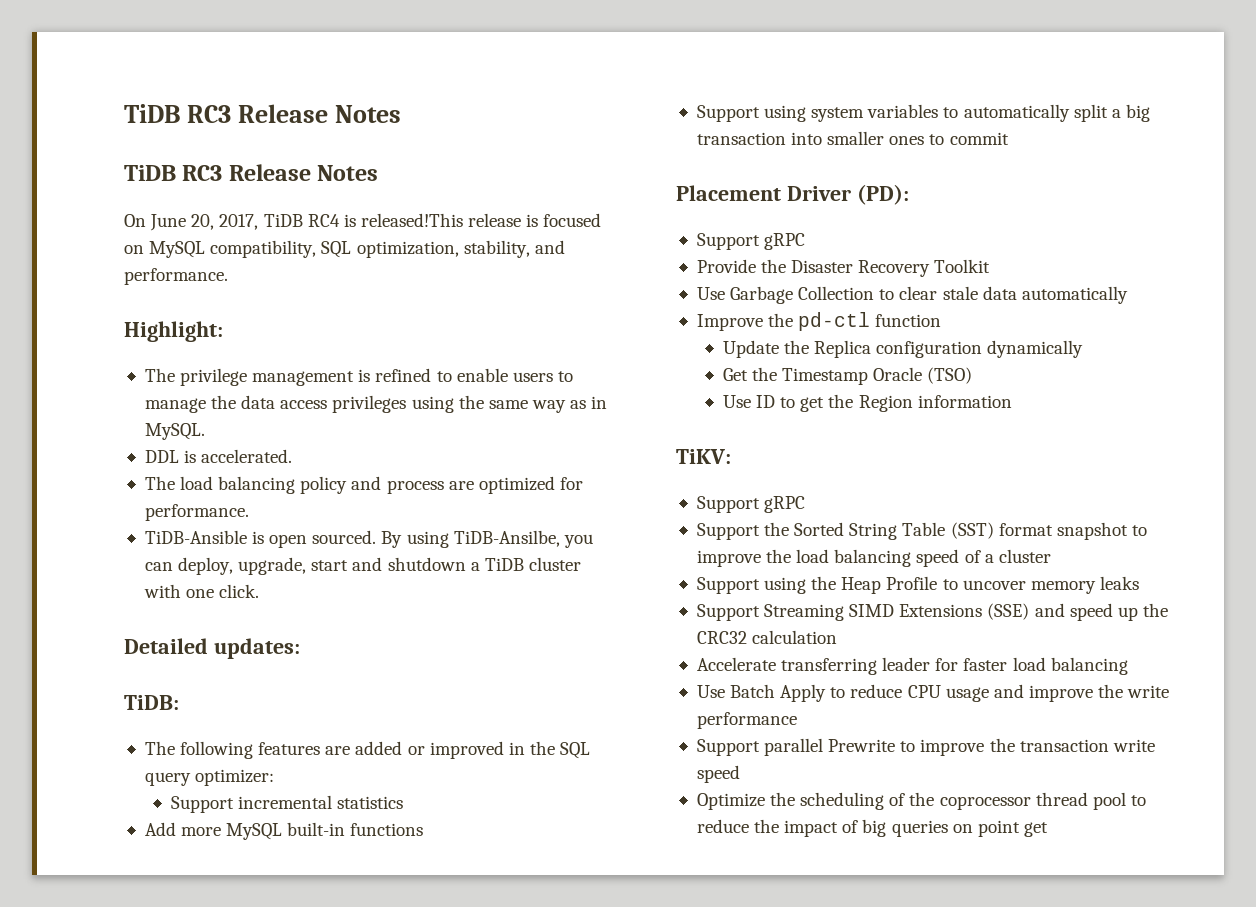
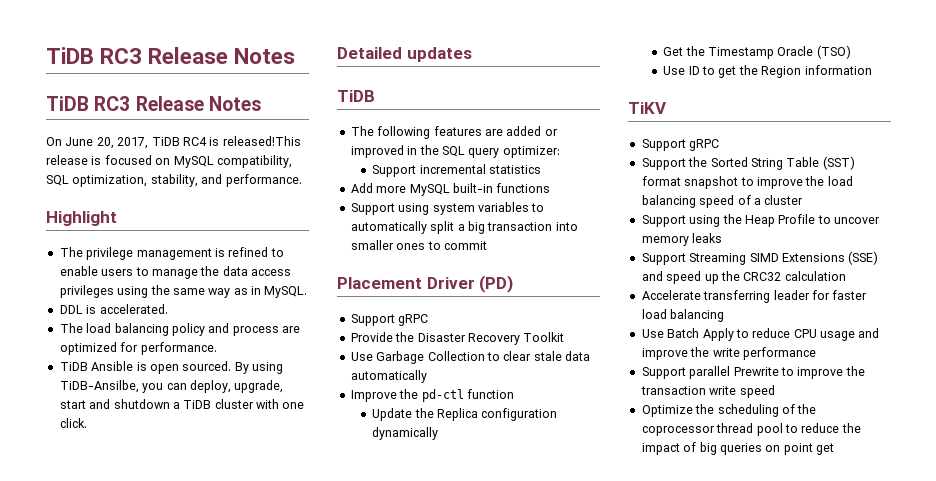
- Highlight:
+ Highlight
- TiDB-Ansible is open sourced.
+ TiDB Ansible is open sourced.
- Detailed updates:
- TiDB:
+ Detailed updates
+ TiDB
- Placement Driver (PD):
+ Placement Driver (PD)
- TiKV:
+ TiKV

